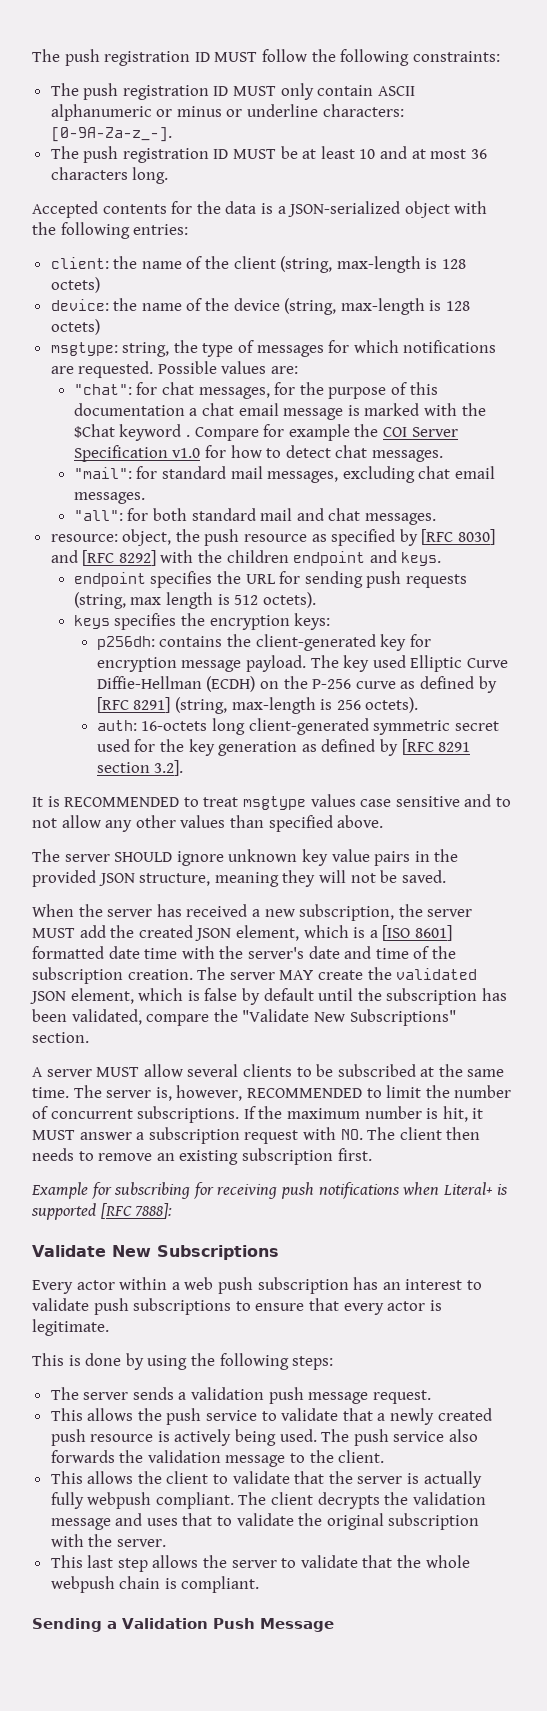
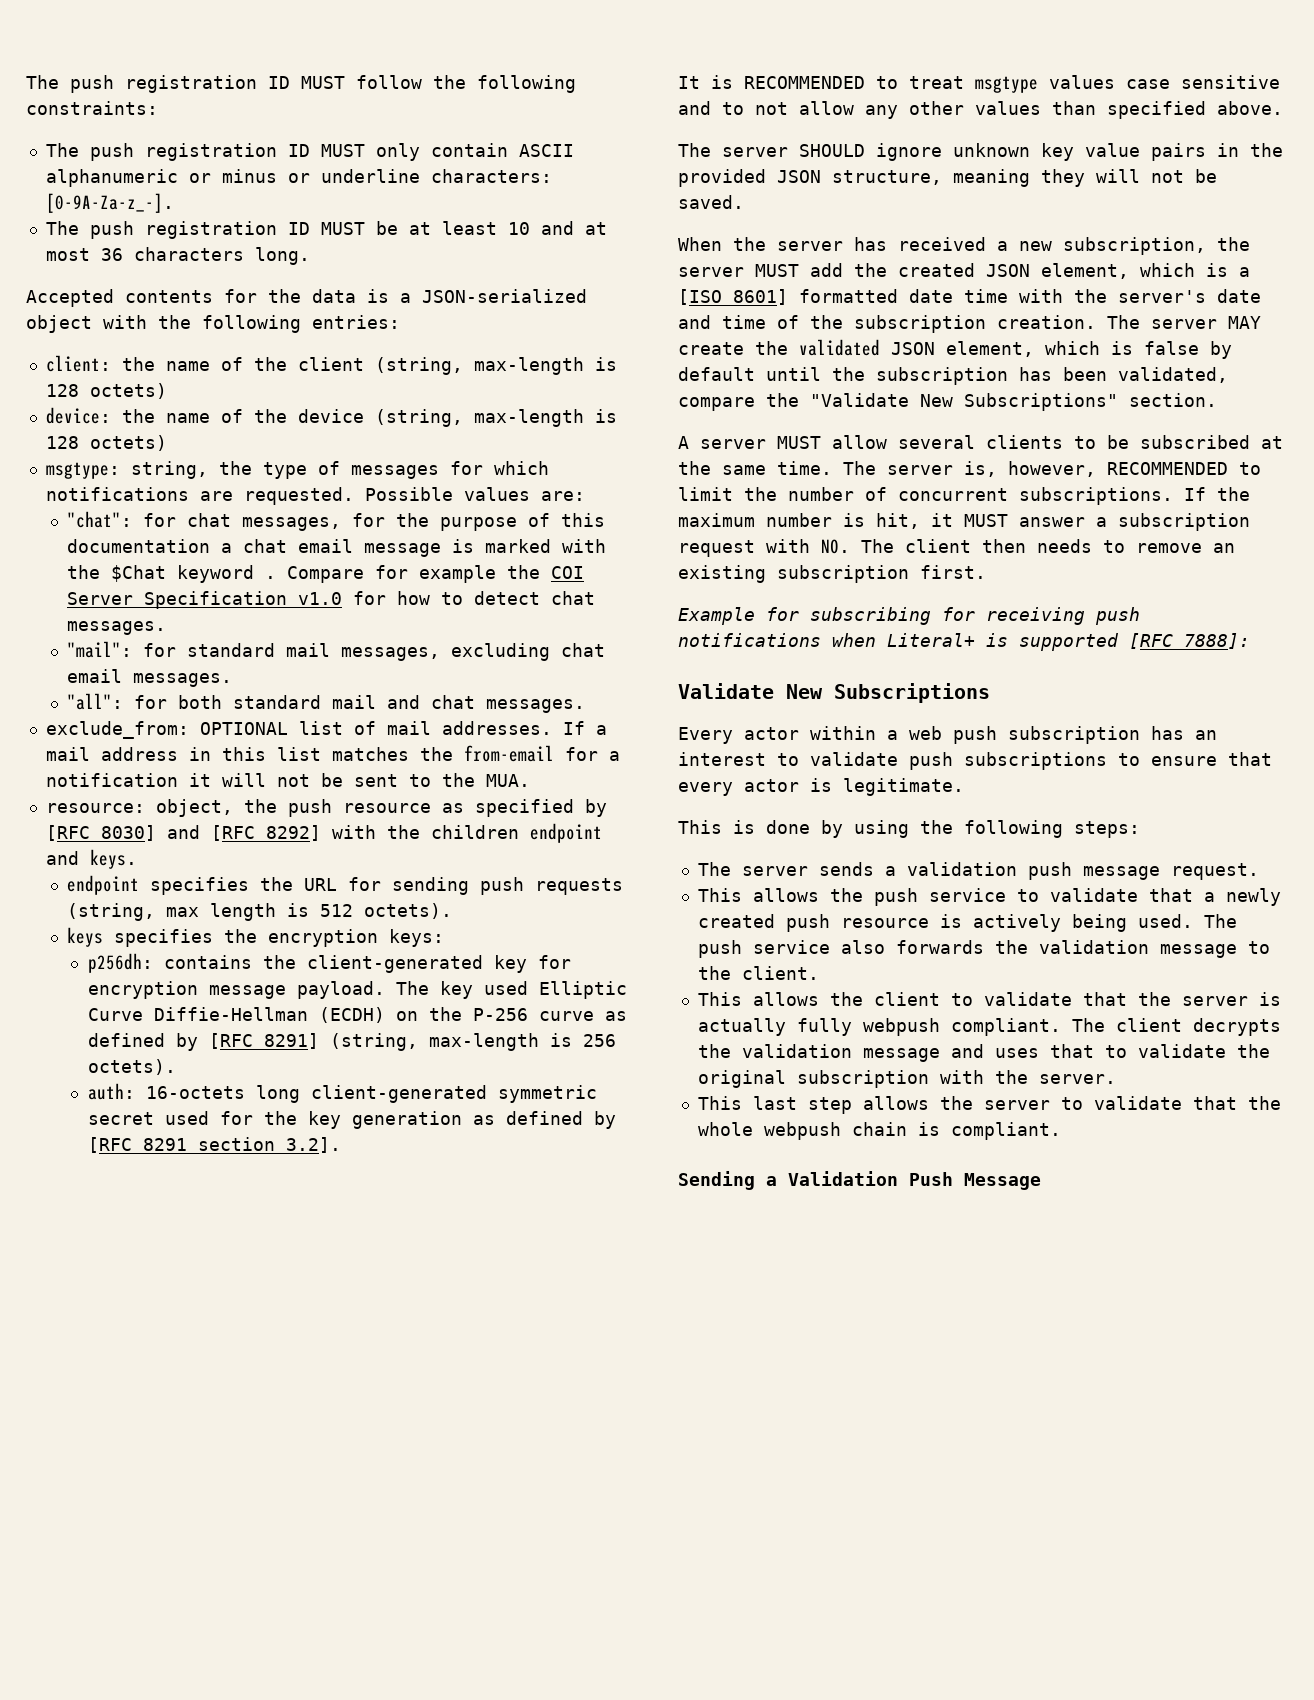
+ exclude_from: OPTIONAL list of mail addresses. If a mail address in this list matches the from-email for a notification it will not be sent to the MUA.

